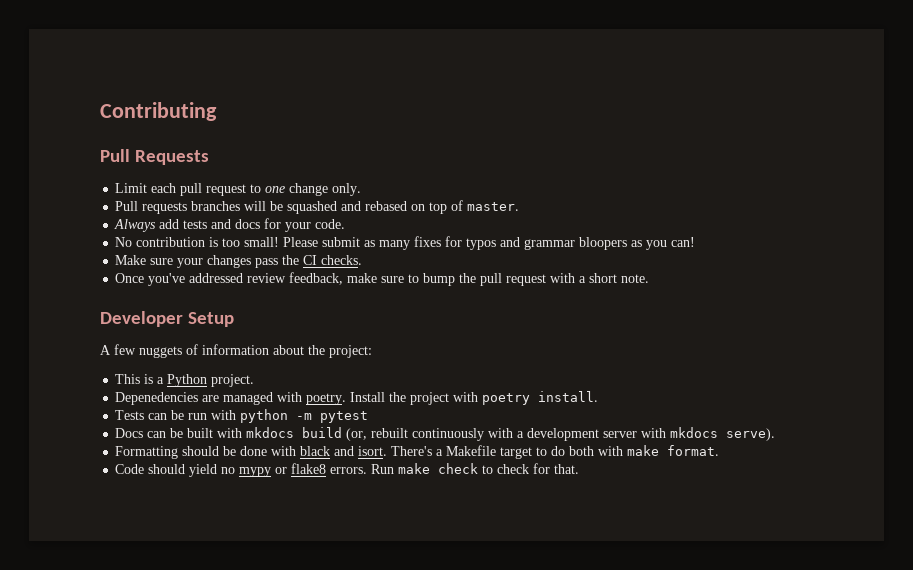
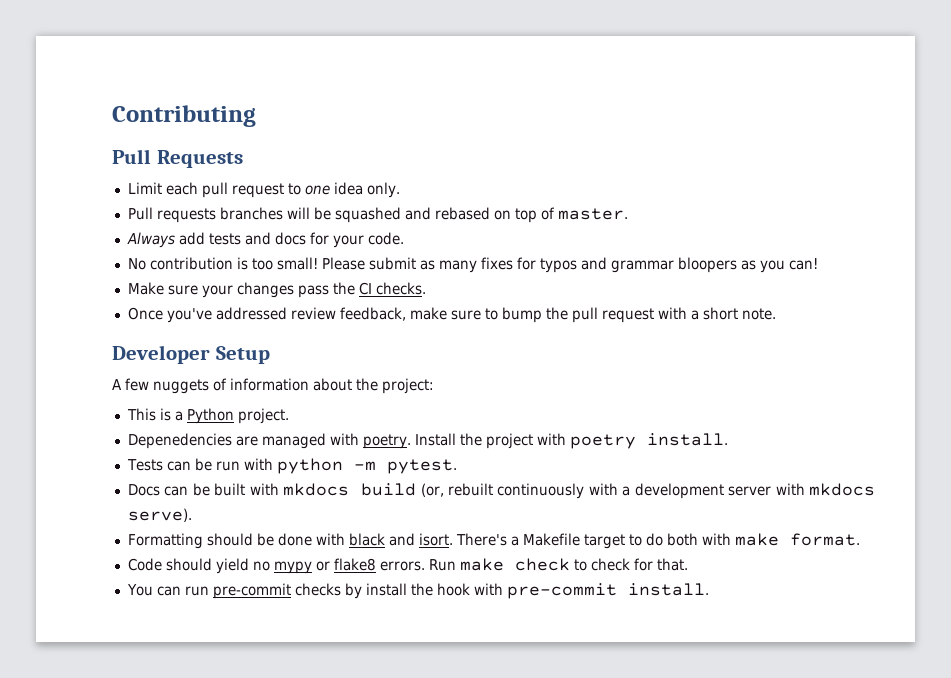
- Limit each pull request to one change only.
+ Limit each pull request to one idea only.
- Tests can be run with python -m pytest
+ Tests can be run with python -m pytest.
+ You can run pre-commit checks by install the hook with pre-commit install.

